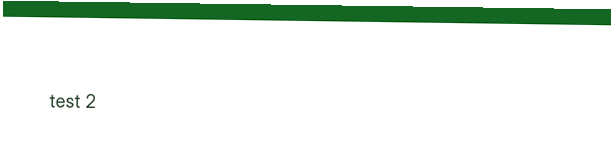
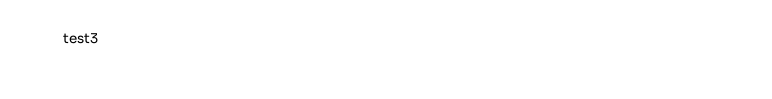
- test 2
+ test3

